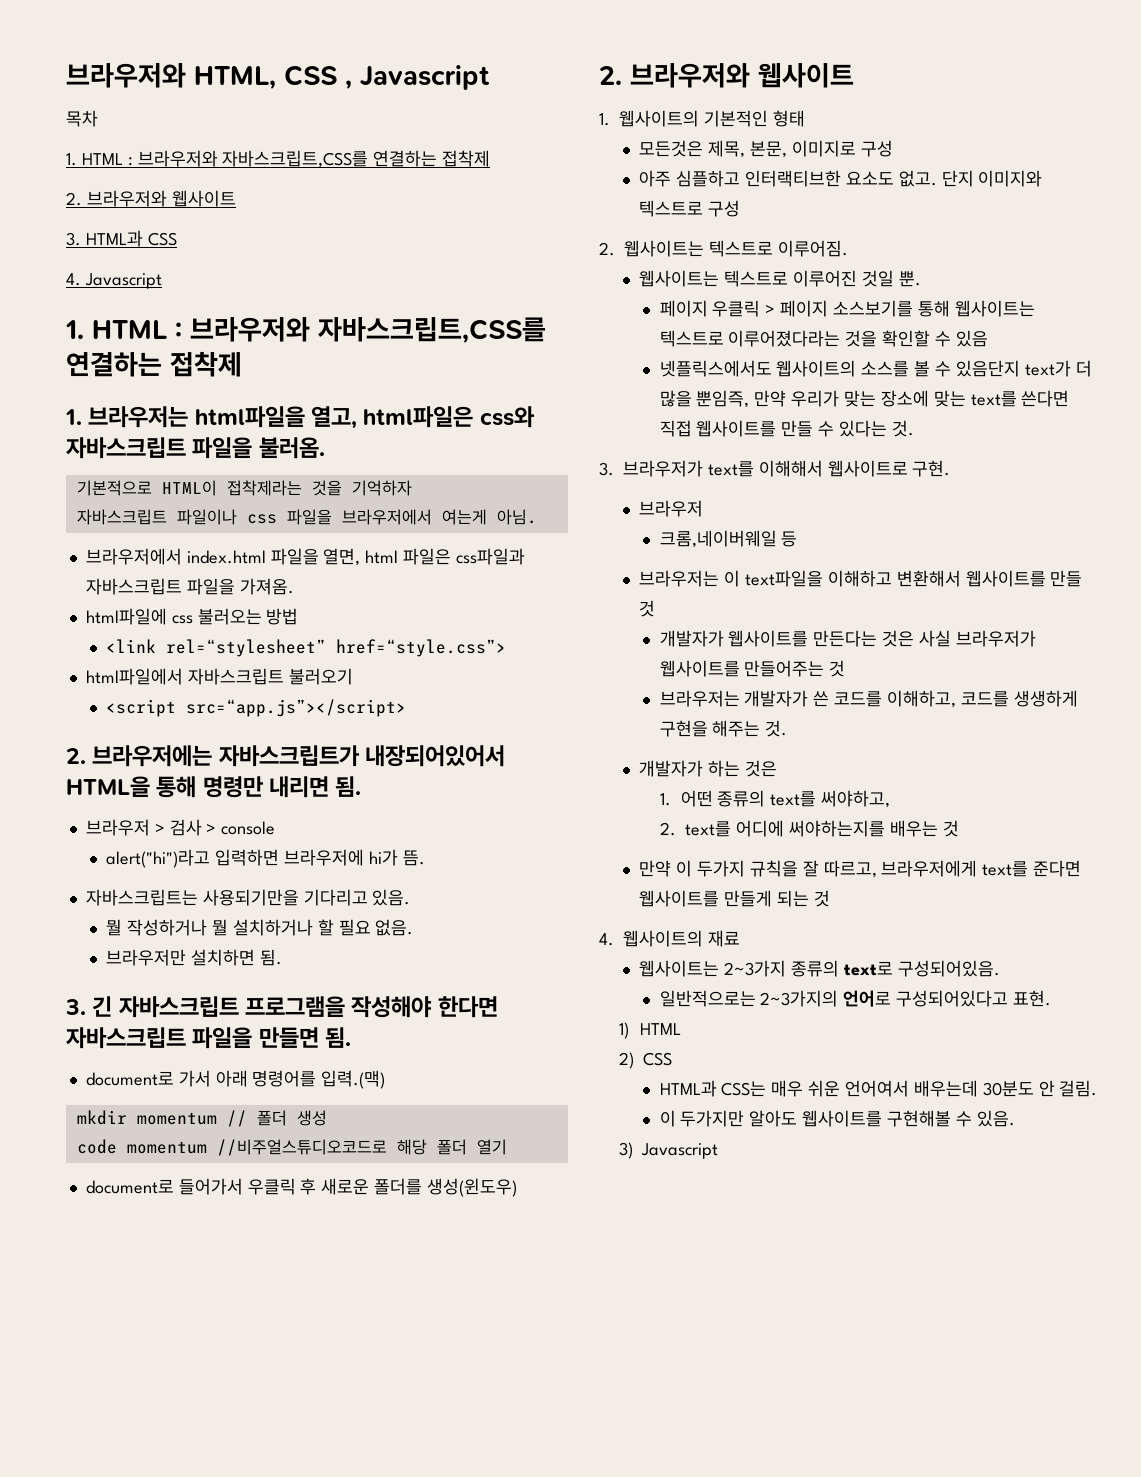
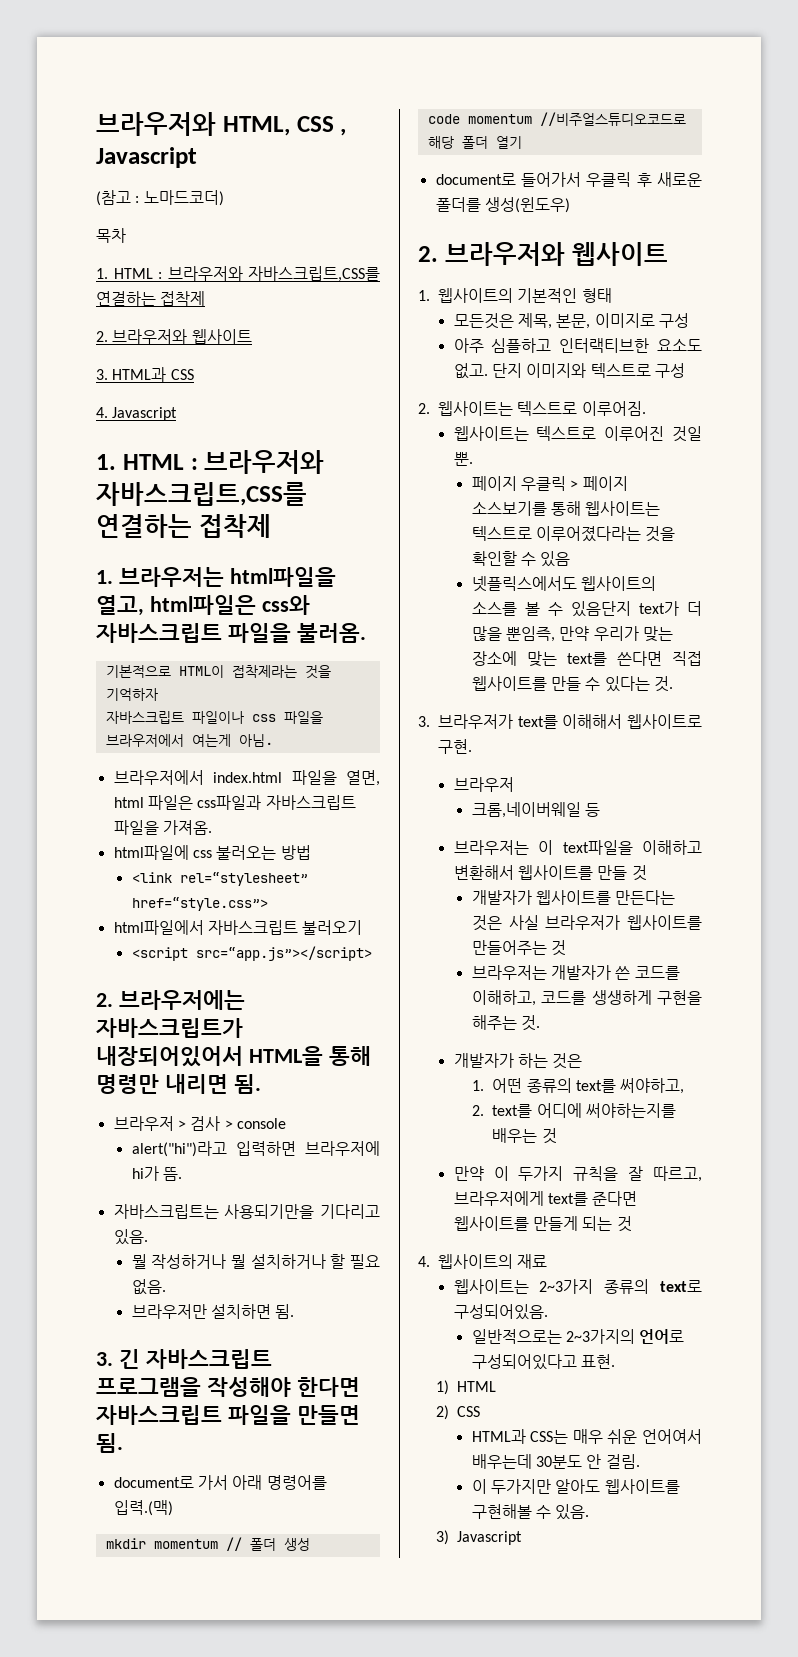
+ (참고 : 노마드코더)

